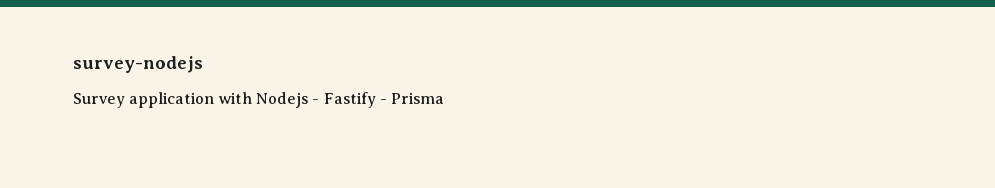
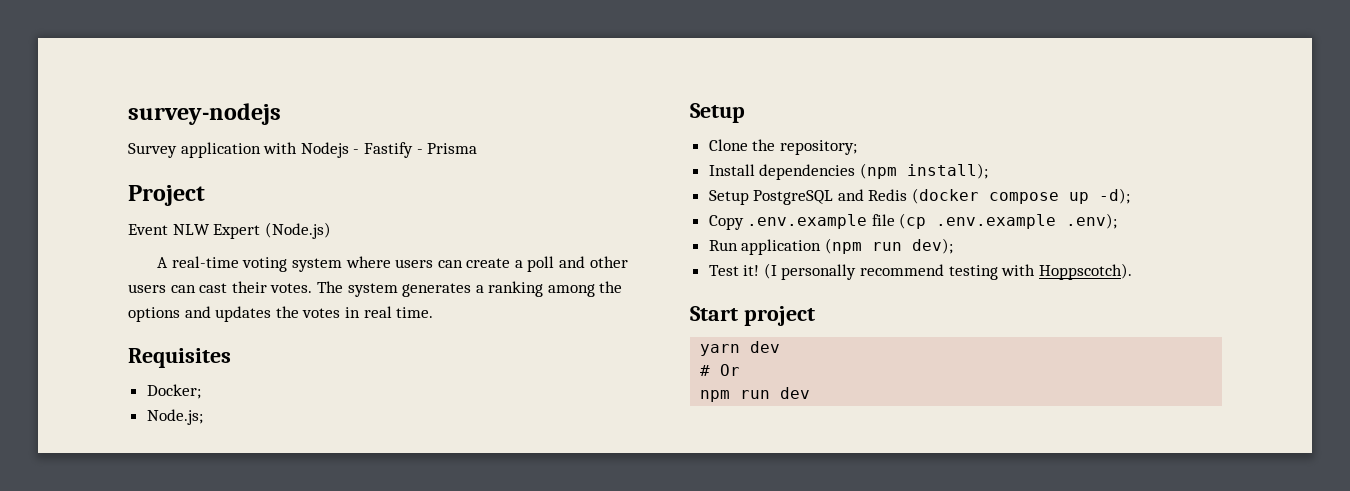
+ Project
+ Event NLW Expert (Node.js)
+ A real-time voting system where users can create a poll and other users can cast their votes. The system generates a ranking among the options and updates the votes in real time.
+ Requisites
+ Docker;
+ Node.js;
+ Setup
+ Clone the repository;
+ Install dependencies (npm install);
+ Setup PostgreSQL and Redis (docker compose up -d);
+ Copy .env.example file (cp .env.example .env);
+ Run application (npm run dev);
+ Test it! (I personally recommend testing with Hoppscotch).
+ Start project
+ yarn dev
+ # Or
+ npm run dev

